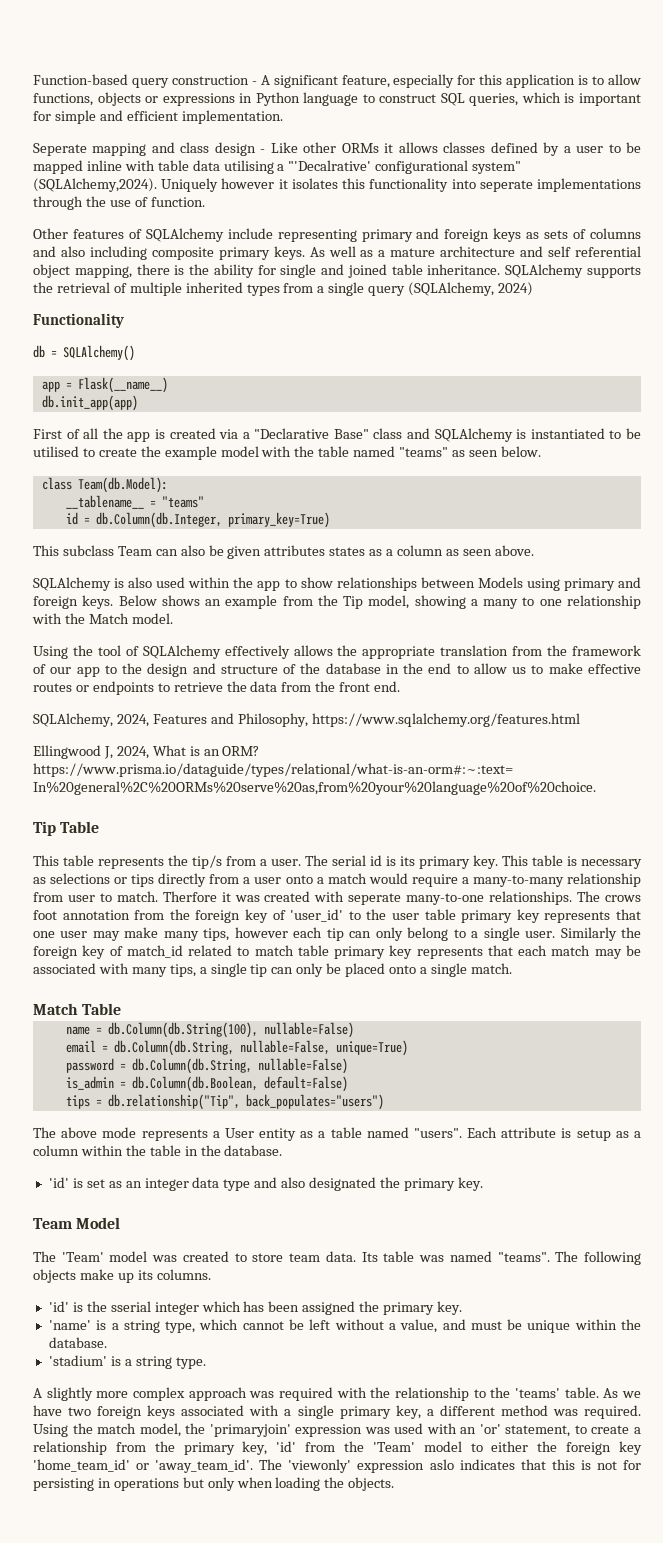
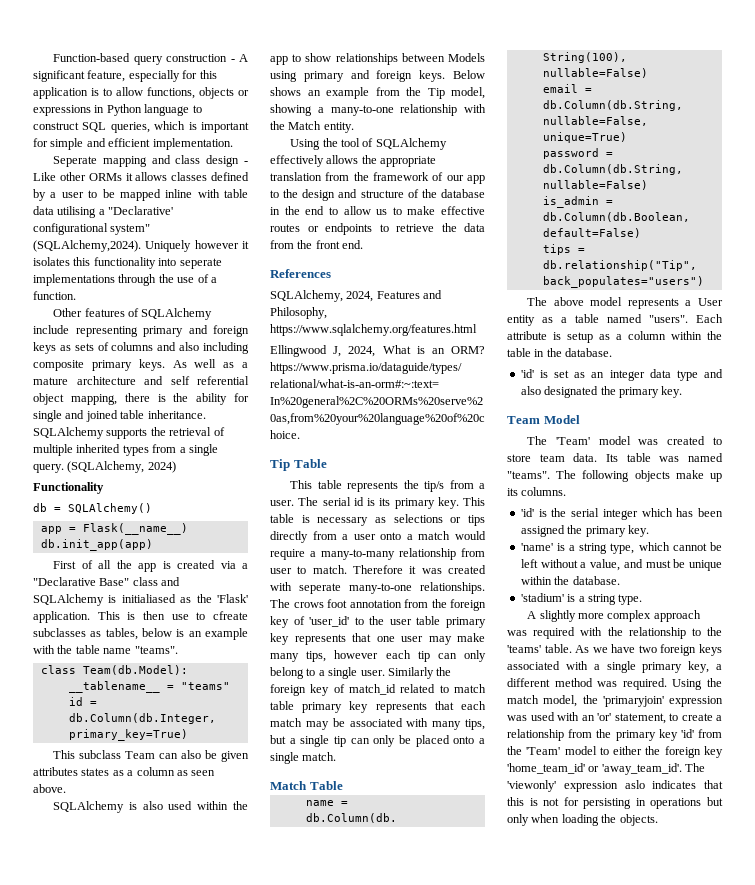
- Seperate mapping and class design - Like other ORMs it allows classes defined by a user to be mapped inline with table data utilising a "'Decalrative' configurational system" (SQLAlchemy,2024).
+ Seperate mapping and class design - Like other ORMs it allows classes defined by a user to be mapped inline with table data utilising a "Declarative' configurational system" (SQLAlchemy,2024).
- Uniquely however it isolates this functionality into seperate implementations through the use of function.
+ Uniquely however it isolates this functionality into seperate implementations through the use of a function.
- SQLAlchemy supports the retrieval of multiple inherited types from a single query (SQLAlchemy, 2024)
+ SQLAlchemy supports the retrieval of multiple inherited types from a single query. (SQLAlchemy, 2024)
- First of all the app is created via a "Declarative Base" class and SQLAlchemy is instantiated to be utilised to create the example model with the table named "teams" as seen below.
+ First of all the app is created via a "Declarative Base" class and SQLAlchemy is initialiased as the 'Flask' application. This is then use to cfreate subclasses as tables, below is an example with the table name "teams".
- Below shows an example from the Tip model, showing a many to one relationship with the Match model.
+ Below shows an example from the Tip model, showing a many-to-one relationship with the Match entity.
+ References
- Therfore it was created with seperate many-to-one relationships.
+ Therefore it was created with seperate many-to-one relationships.
- Similarly the foreign key of match_id related to match table primary key represents that each match may be associated with many tips, a single tip can only be placed onto a single match.
+ Similarly the foreign key of match_id related to match table primary key represents that each match may be associated with many tips, but a single tip can only be placed onto a single match.
- The above mode represents a User entity as a table named "users".
+ The above model represents a User entity as a table named "users".
- 'id' is the sserial integer which has been assigned the primary key.
+ 'id' is the serial integer which has been assigned the primary key.
- Using the match model, the 'primaryjoin' expression was used with an 'or' statement, to create a relationship from the primary key, 'id' from the 'Team' model to either the foreign key 'home_team_id' or 'away_team_id'.
+ Using the match model, the 'primaryjoin' expression was used with an 'or' statement, to create a relationship from the primary key 'id' from the 'Team' model to either the foreign key 'home_team_id' or 'away_team_id'.

